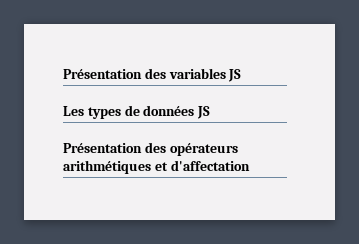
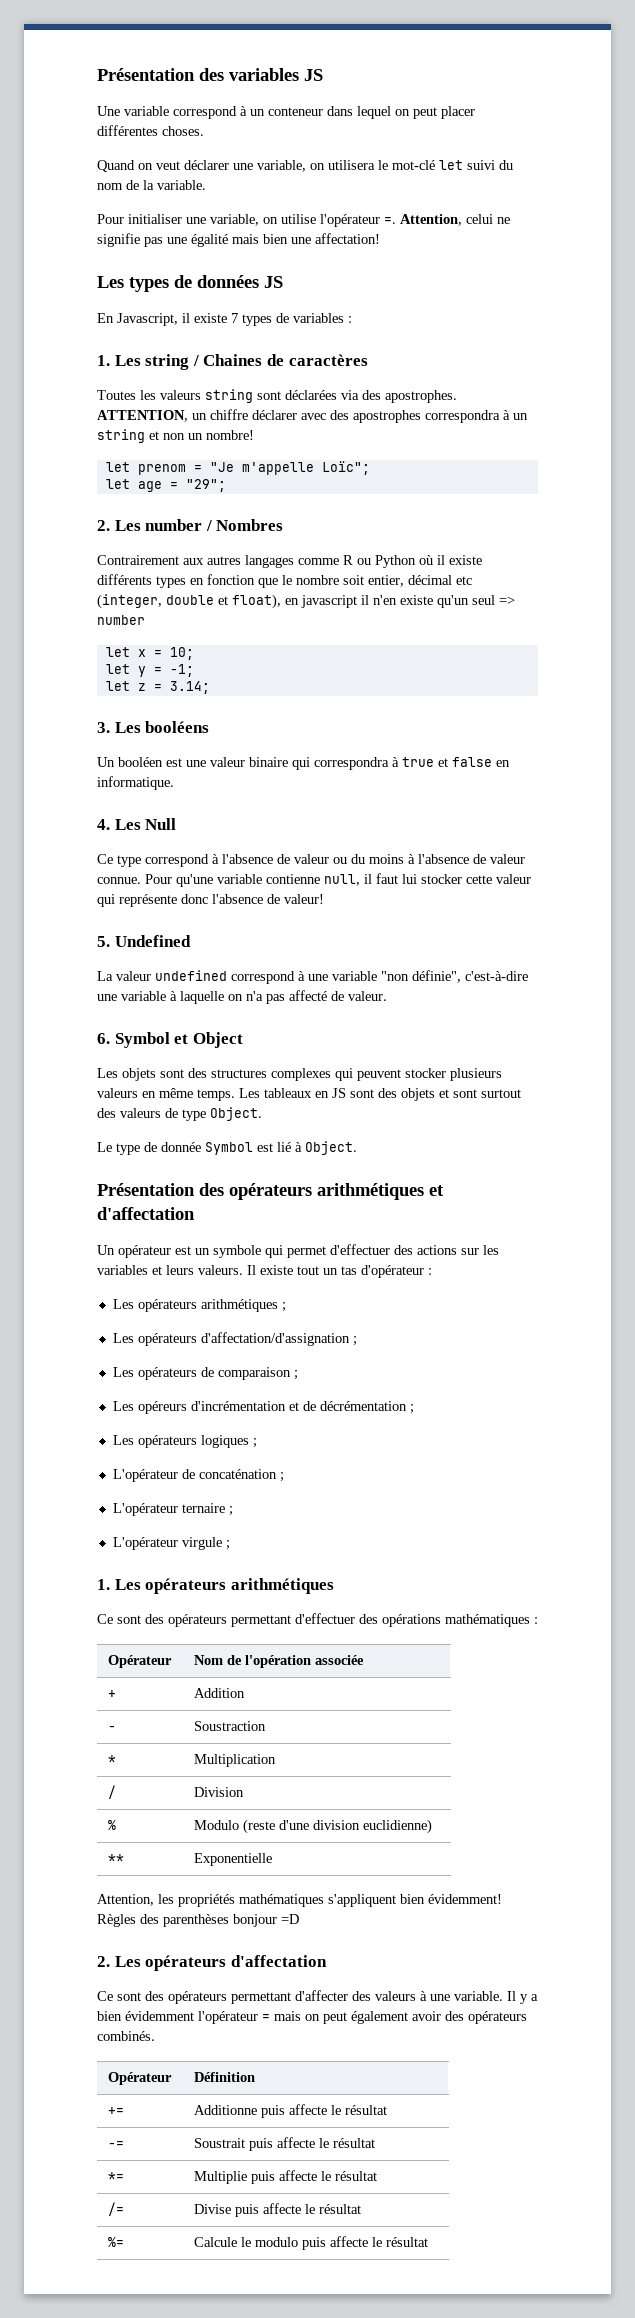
+ Une variable correspond à un conteneur dans lequel on peut placer différentes choses.
+ Quand on veut déclarer une variable, on utilisera le mot-clé let suivi du nom de la variable.
+ Pour initialiser une variable, on utilise l'opérateur =. Attention, celui ne signifie pas une égalité mais bien une affectation!
+ En Javascript, il existe 7 types de variables :
+ 1. Les string / Chaines de caractères
+ Toutes les valeurs string sont déclarées via des apostrophes. ATTENTION, un chiffre déclarer avec des apostrophes correspondra à un string et non un nombre!
+ let prenom = "Je m'appelle Loïc";
+ let age = "29";
+ 2. Les number / Nombres
+ Contrairement aux autres langages comme R ou Python où il existe différents types en fonction que le nombre soit entier, décimal etc (integer, double et float), en javascript il n'en existe qu'un seul => number
+ let x = 10;
+ let y = -1;
+ let z = 3.14;
+ 3. Les booléens
+ Un booléen est une valeur binaire qui correspondra à true et false en informatique.
+ 4. Les Null
+ Ce type correspond à l'absence de valeur ou du moins à l'absence de valeur connue. Pour qu'une variable contienne null, il faut lui stocker cette valeur qui représente donc l'absence de valeur!
+ 5. Undefined
+ La valeur undefined correspond à une variable "non définie", c'est-à-dire une variable à laquelle on n'a pas affecté de valeur.
+ 6. Symbol et Object
+ Les objets sont des structures complexes qui peuvent stocker plusieurs valeurs en même temps. Les tableaux en JS sont des objets et sont surtout des valeurs de type Object.
+ Le type de donnée Symbol est lié à Object.
+ Un opérateur est un symbole qui permet d'effectuer des actions sur les variables et leurs valeurs. Il existe tout un tas d'opérateur :
+ Les opérateurs arithmétiques ;
+ Les opérateurs d'affectation/d'assignation ;
+ Les opérateurs de comparaison ;
+ Les opéreurs d'incrémentation et de décrémentation ;
+ Les opérateurs logiques ;
+ L'opérateur de concaténation ;
+ L'opérateur ternaire ;
+ L'opérateur virgule ;
+ 1. Les opérateurs arithmétiques
+ Ce sont des opérateurs permettant d'effectuer des opérations mathématiques :
+ Opérateur | Nom de l'opération associée
+ + | Addition
+ - | Soustraction
+ * | Multiplication
+ / | Division
+ % | Modulo (reste d'une division euclidienne)
+ ** | Exponentielle
+ Attention, les propriétés mathématiques s'appliquent bien évidemment! Règles des parenthèses bonjour =D
+ 2. Les opérateurs d'affectation
+ Ce sont des opérateurs permettant d'affecter des valeurs à une variable. Il y a bien évidemment l'opérateur = mais on peut également avoir des opérateurs combinés.
+ Opérateur | Définition
+ += | Additionne puis affecte le résultat
+ -= | Soustrait puis affecte le résultat
+ *= | Multiplie puis affecte le résultat
+ /= | Divise puis affecte le résultat
+ %= | Calcule le modulo puis affecte le résultat

